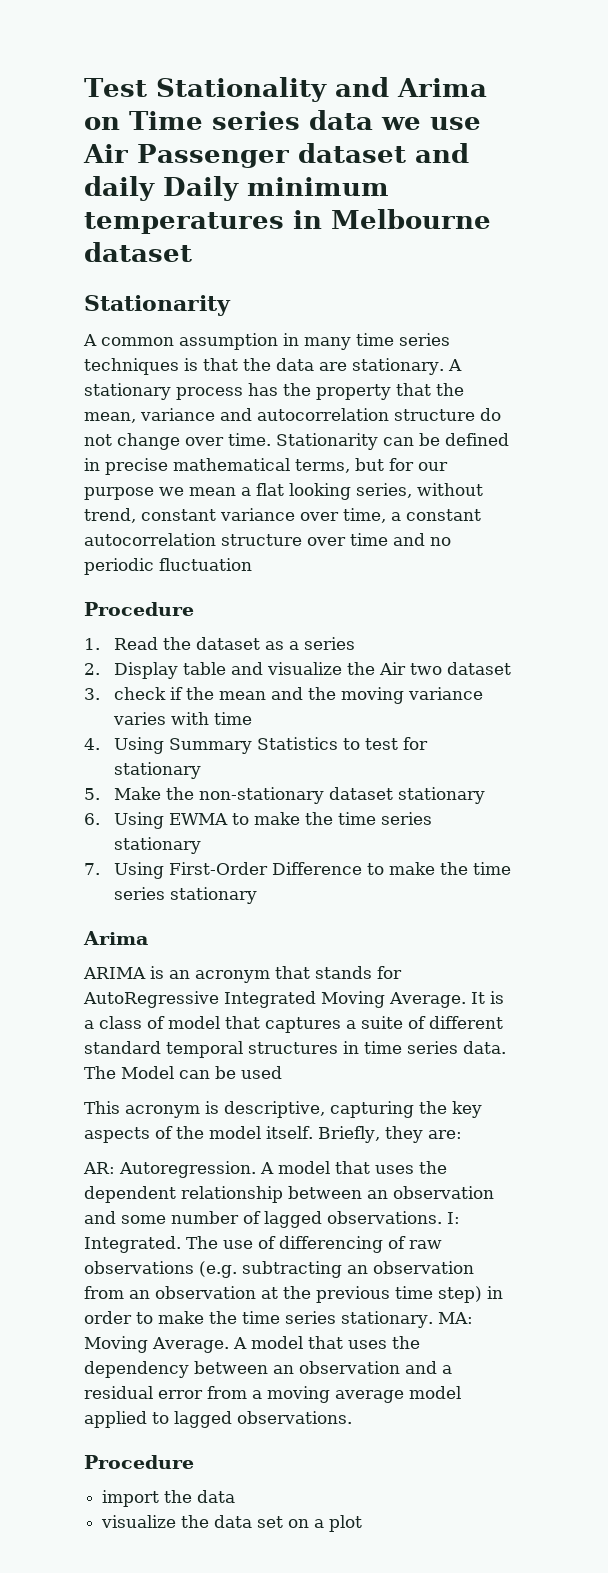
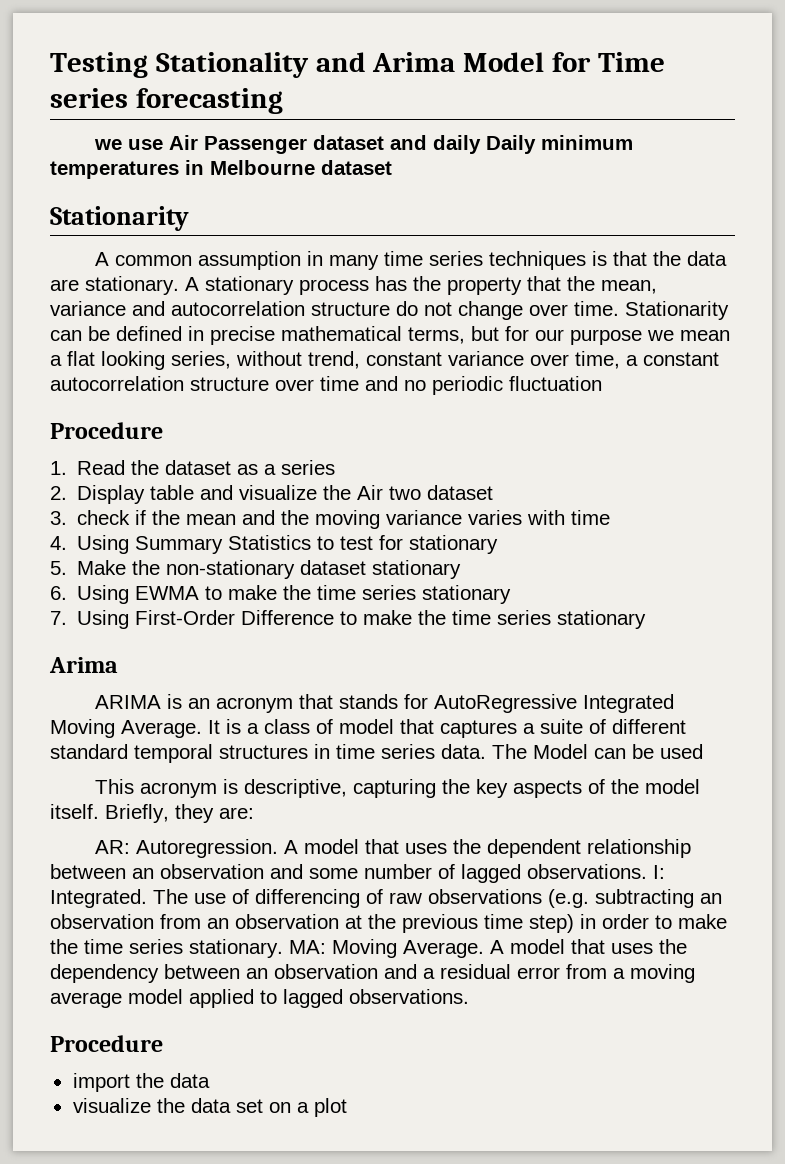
- Test Stationality and Arima on Time series data we use Air Passenger dataset and daily Daily minimum temperatures in Melbourne dataset
+ Testing Stationality and Arima Model for Time series forecasting
+ we use Air Passenger dataset and daily Daily minimum temperatures in Melbourne dataset

